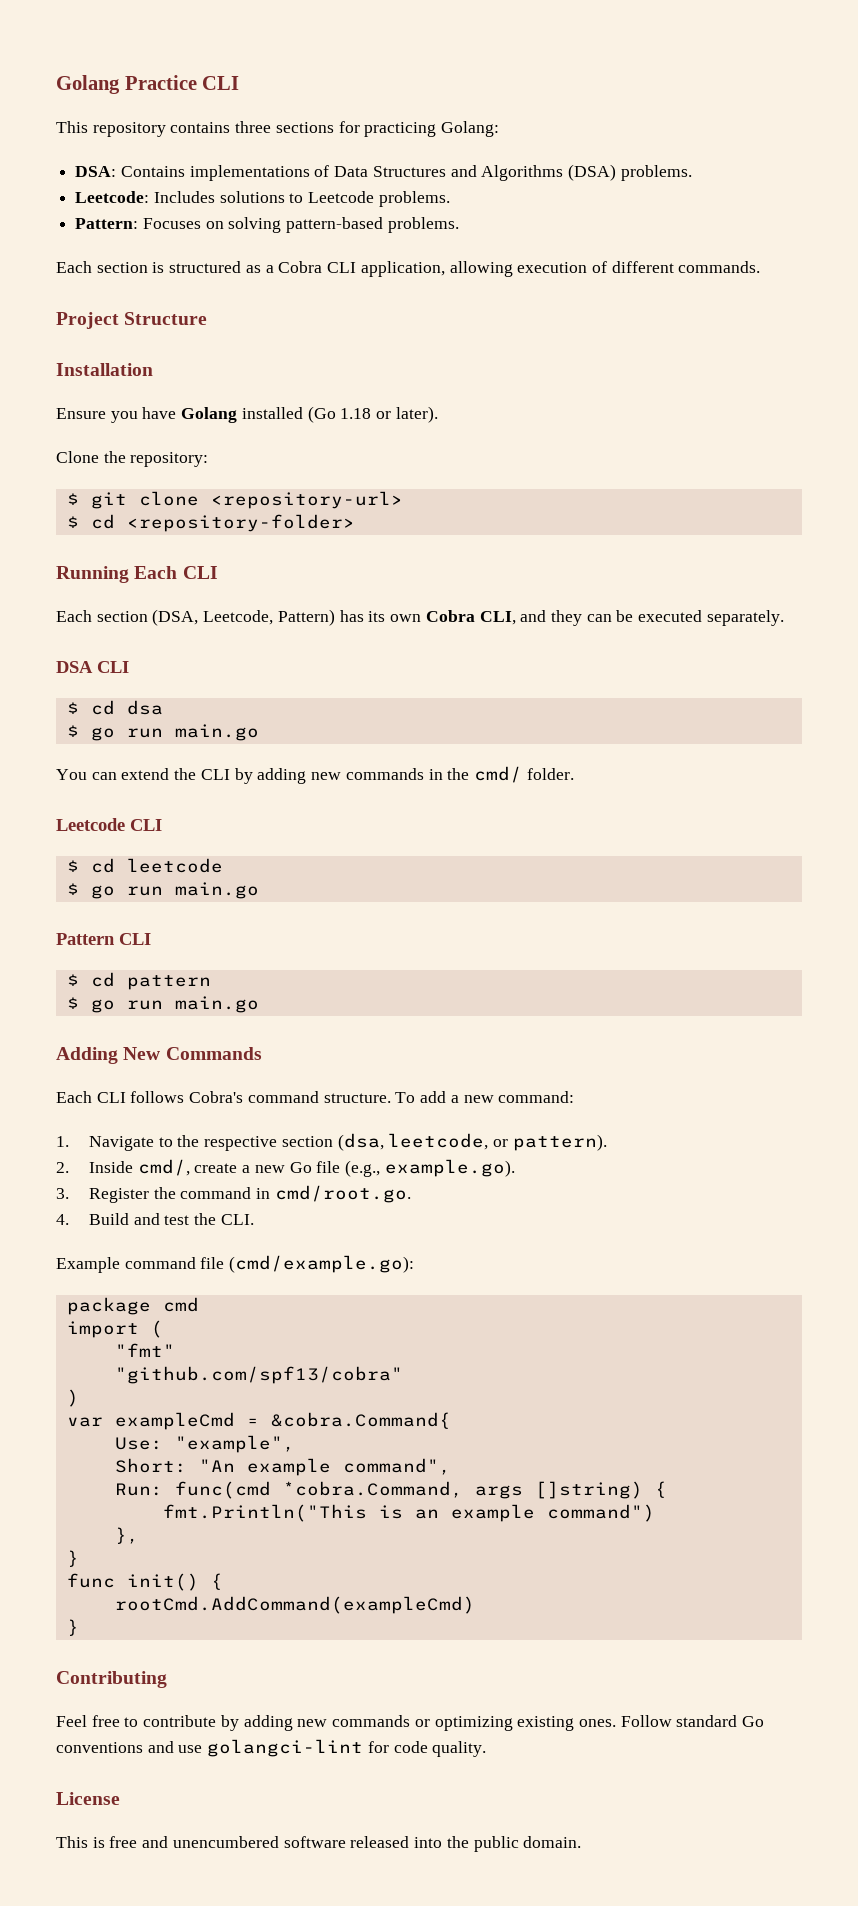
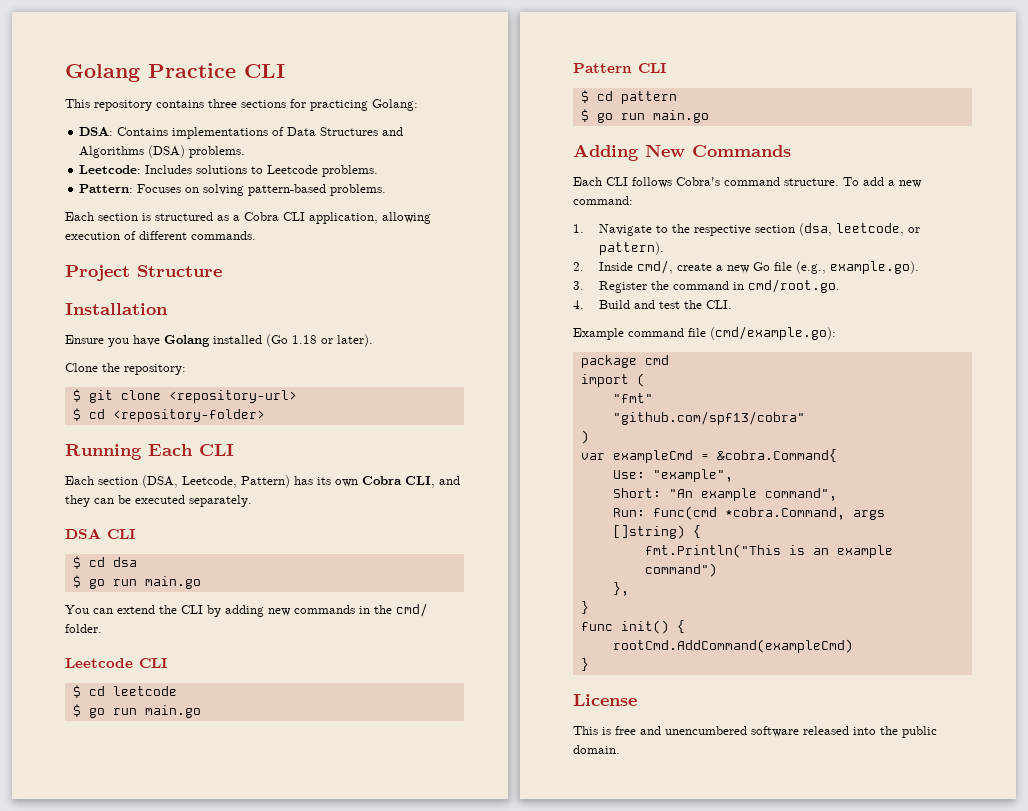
- Contributing
- Feel free to contribute by adding new commands or optimizing existing ones. Follow standard Go conventions and use golangci-lint for code quality.

